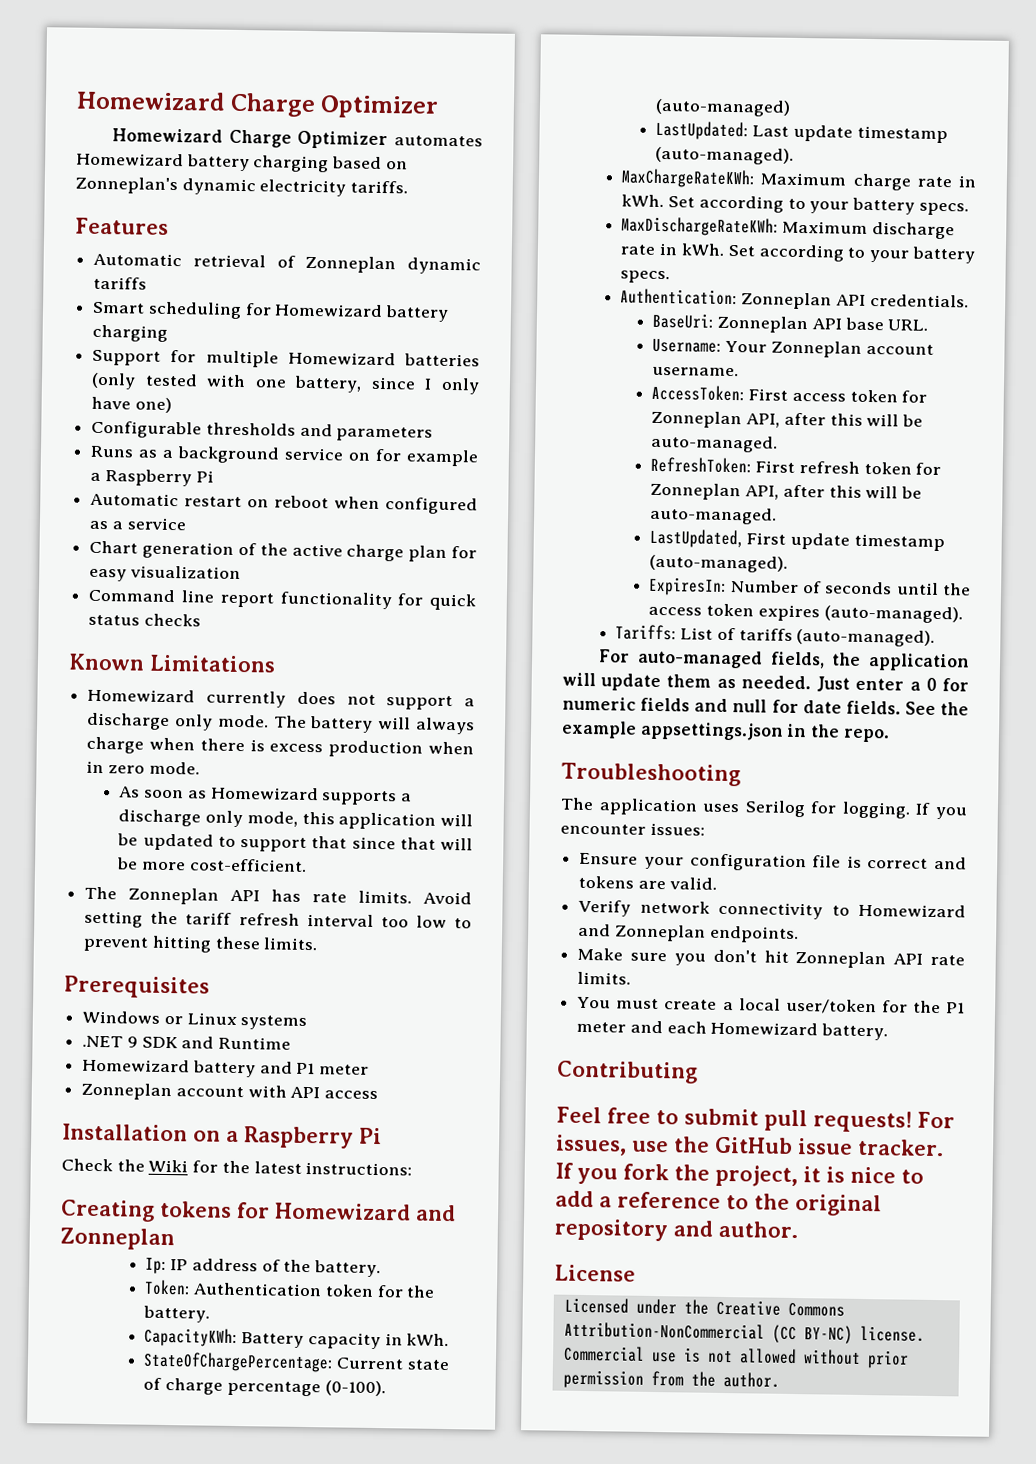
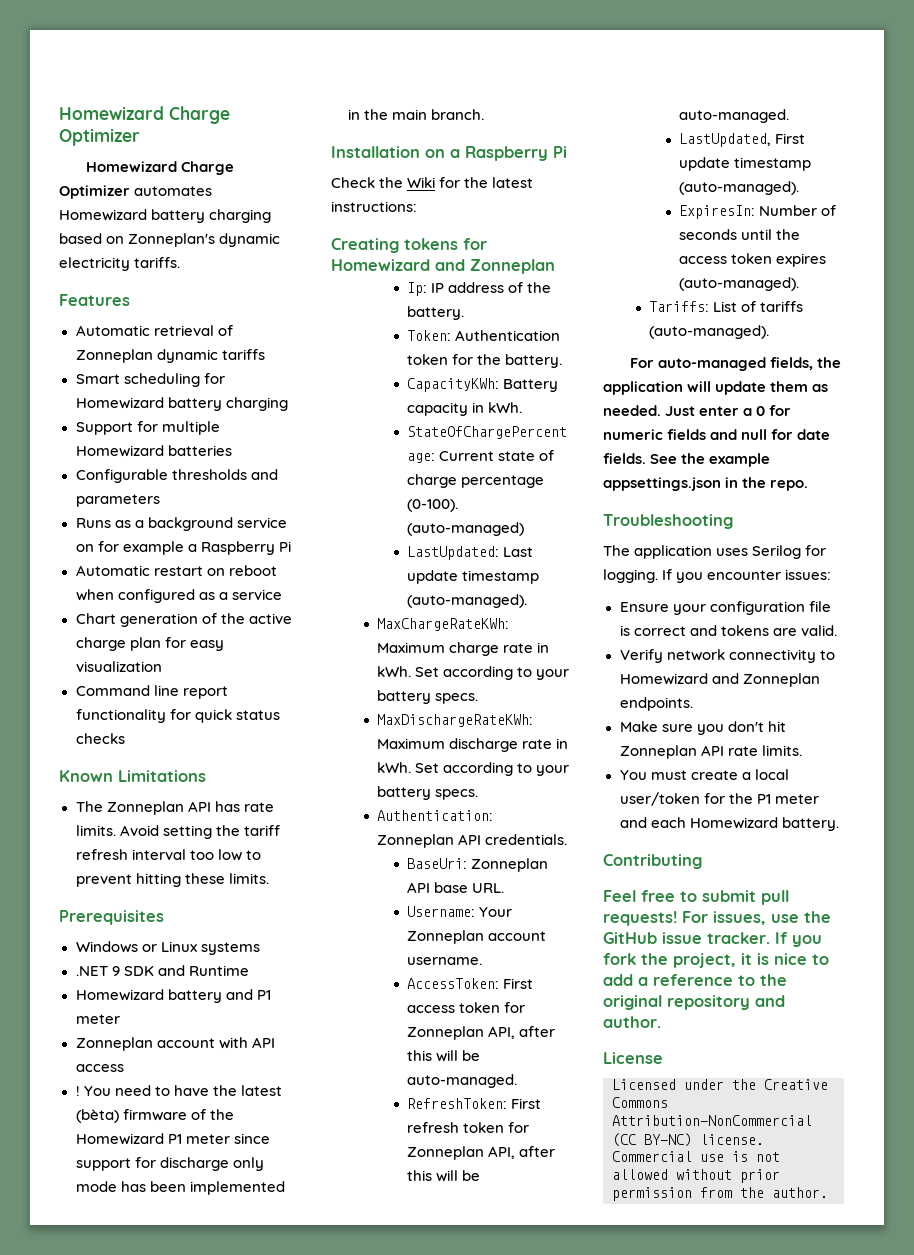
- Support for multiple Homewizard batteries (only tested with one battery, since I only have one)
+ Support for multiple Homewizard batteries
- Homewizard currently does not support a discharge only mode. The battery will always charge when there is excess production when in zero mode.
- As soon as Homewizard supports a discharge only mode, this application will be updated to support that since that will be more cost-efficient.
+ ! You need to have the latest (bèta) firmware of the Homewizard P1 meter since support for discharge only mode has been implemented in the main branch.

